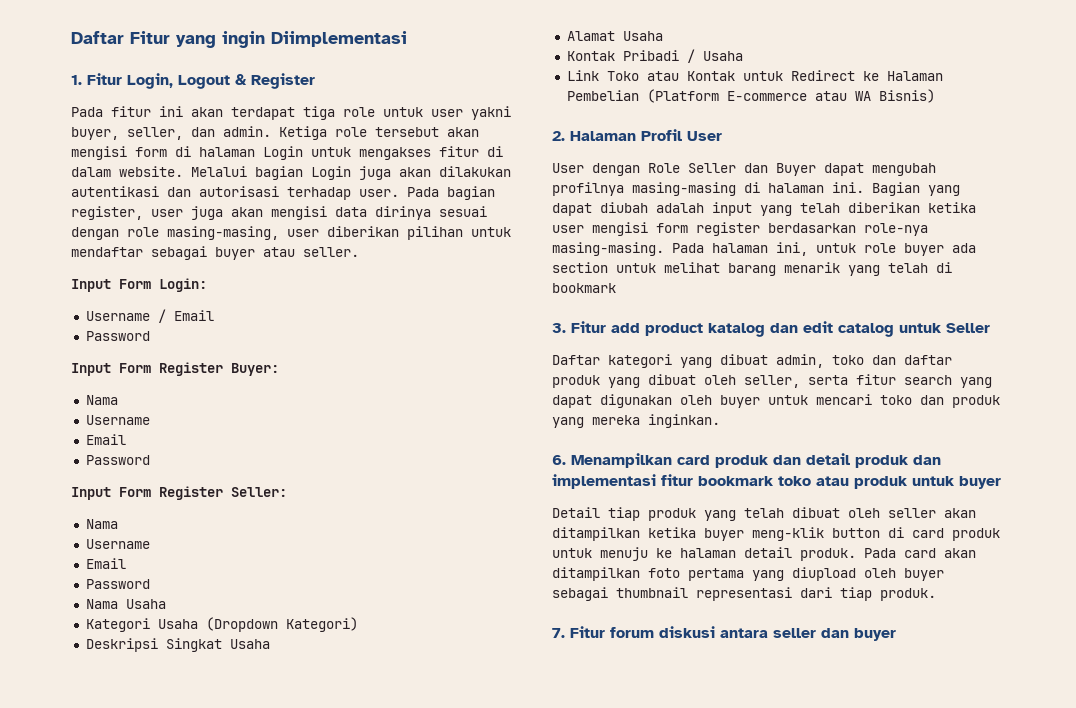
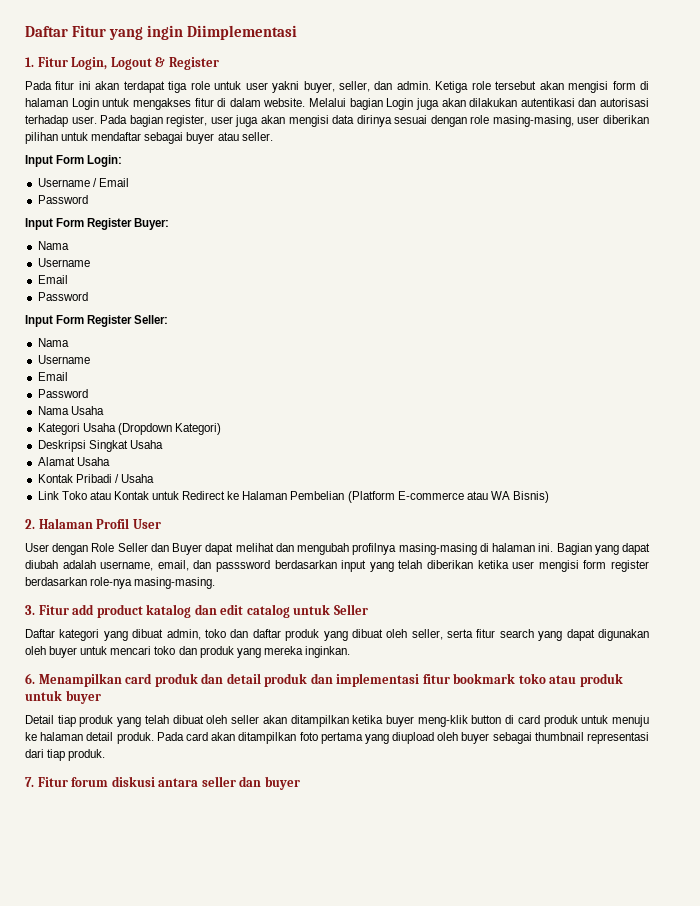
- User dengan Role Seller dan Buyer dapat mengubah profilnya masing-masing di halaman ini.
+ User dengan Role Seller dan Buyer dapat melihat dan mengubah profilnya masing-masing di halaman ini.
- Bagian yang dapat diubah adalah input yang telah diberikan ketika user mengisi form register berdasarkan role-nya masing-masing. Pada halaman ini, untuk role buyer ada section untuk melihat barang menarik yang telah di bookmark
+ Bagian yang dapat diubah adalah username, email, dan passsword berdasarkan input yang telah diberikan ketika user mengisi form register berdasarkan role-nya masing-masing.

